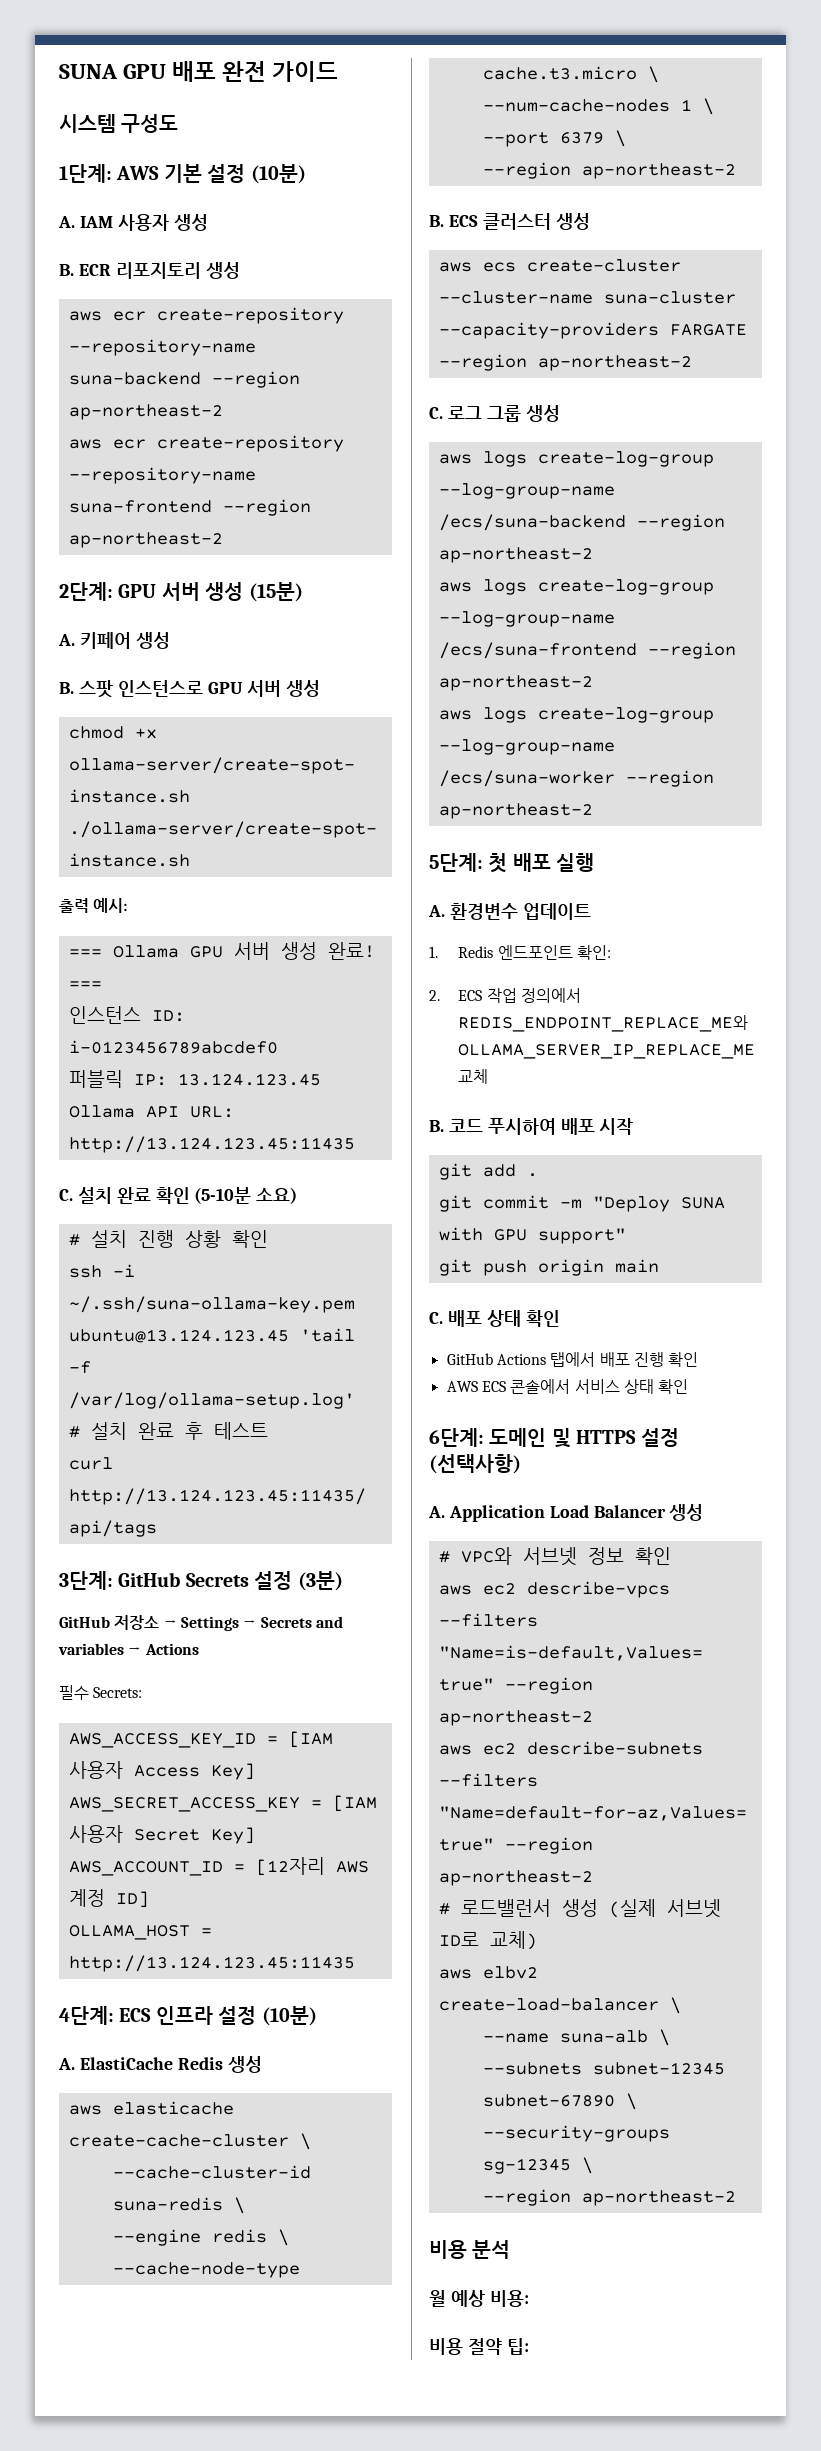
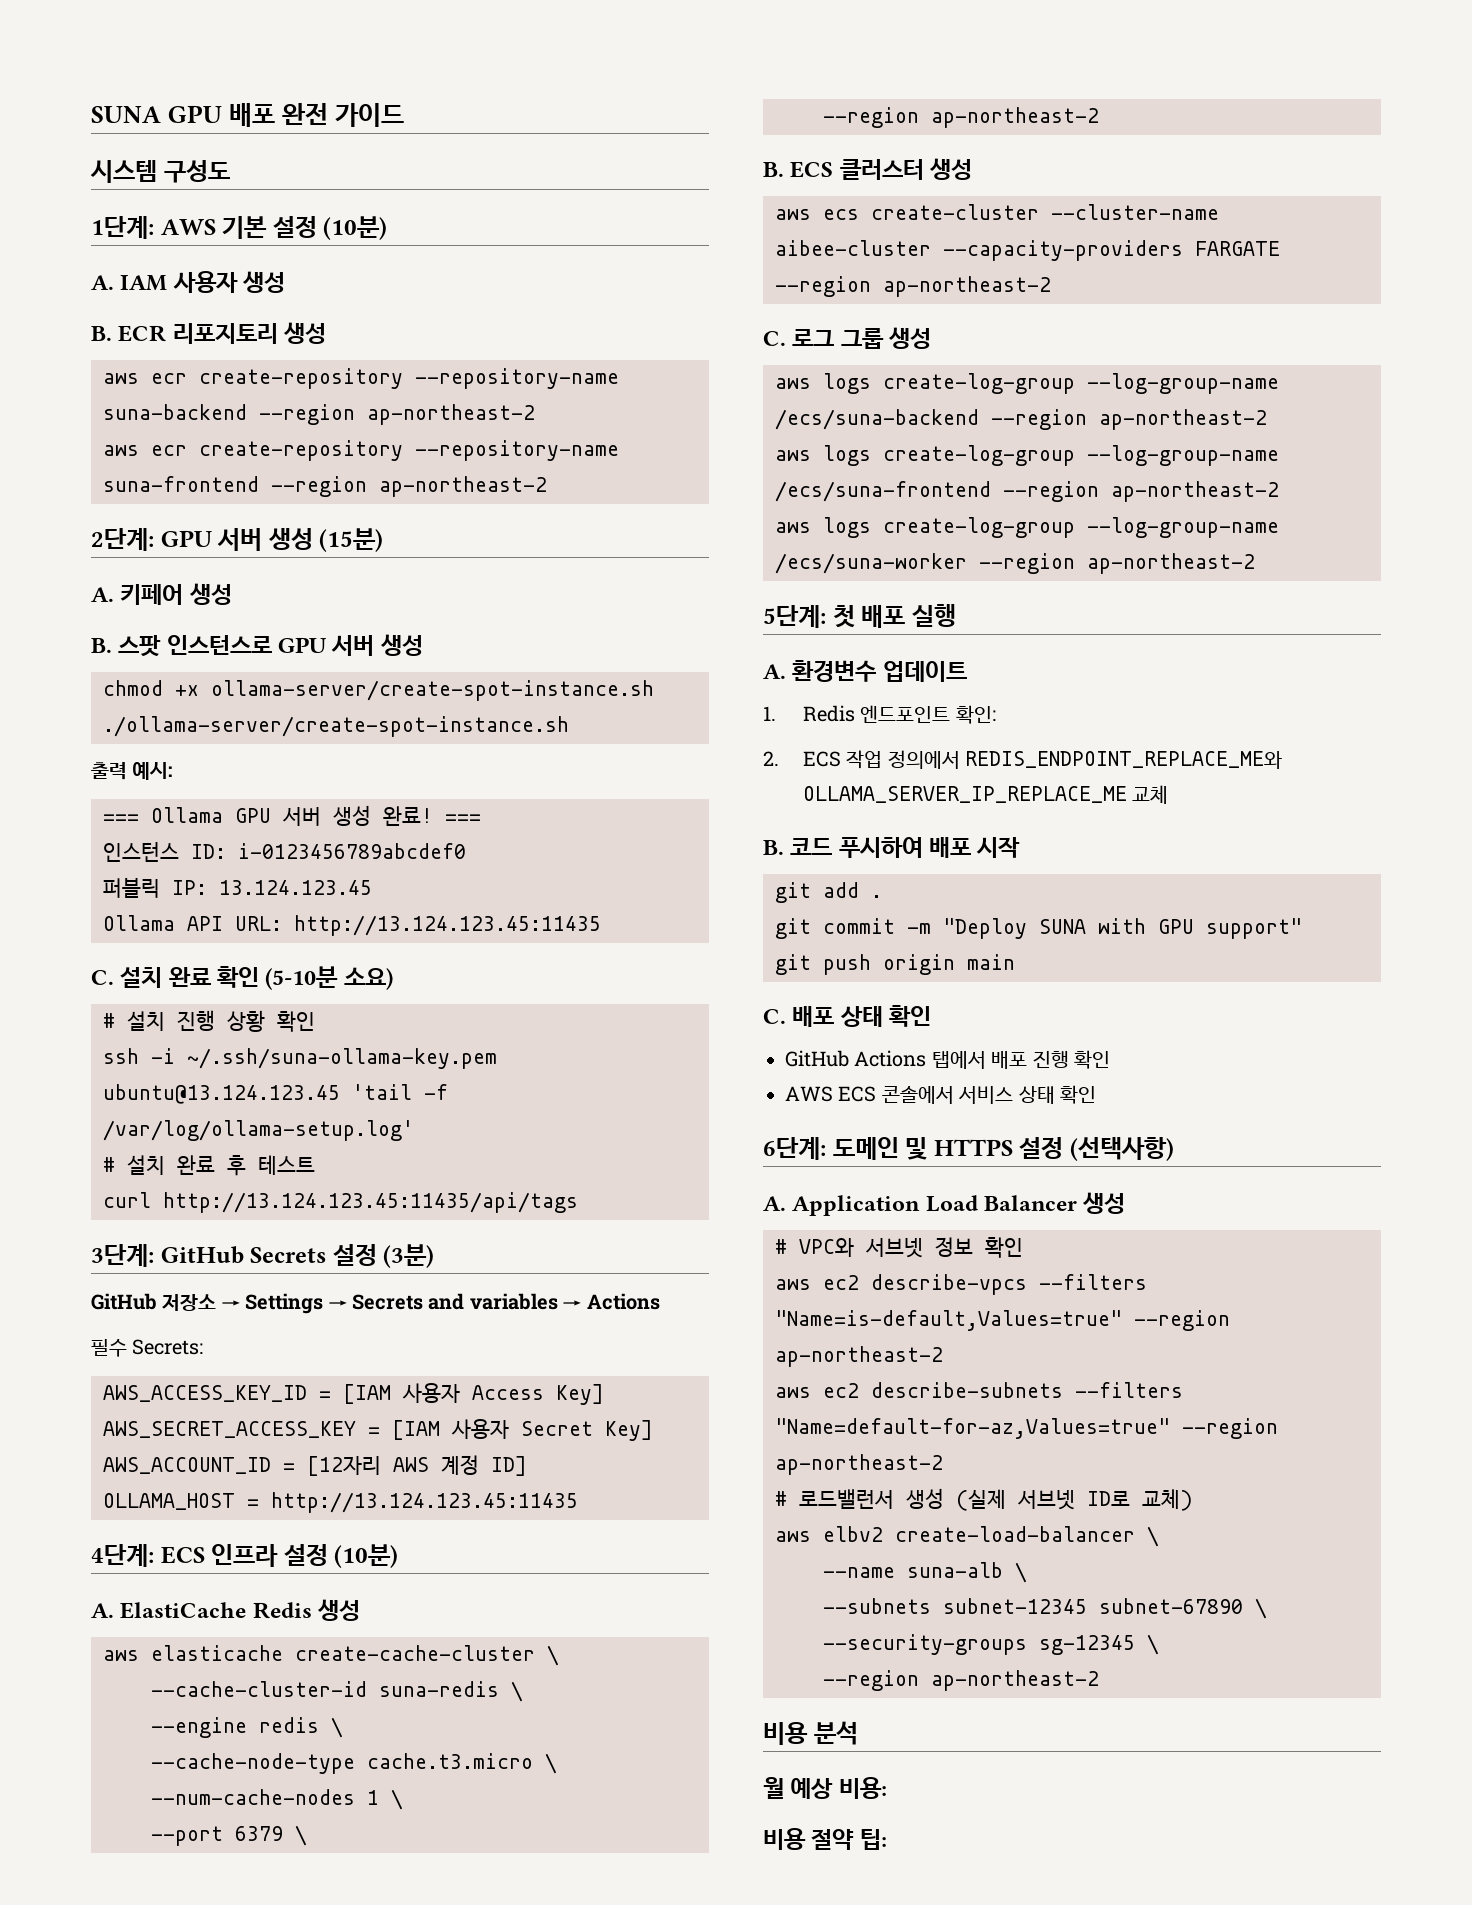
- aws ecs create-cluster --cluster-name suna-cluster --capacity-providers FARGATE --region ap-northeast-2
+ aws ecs create-cluster --cluster-name aibee-cluster --capacity-providers FARGATE --region ap-northeast-2

